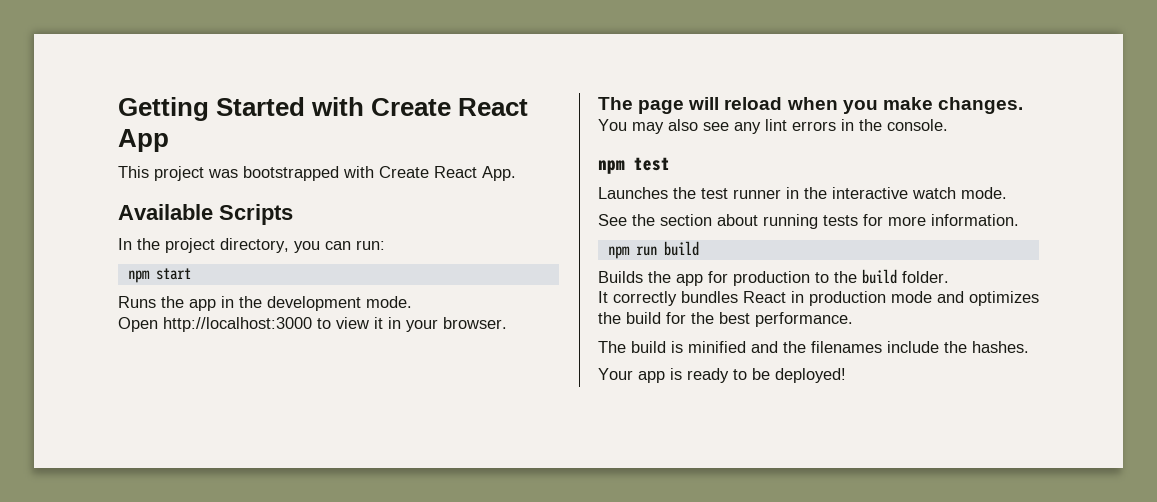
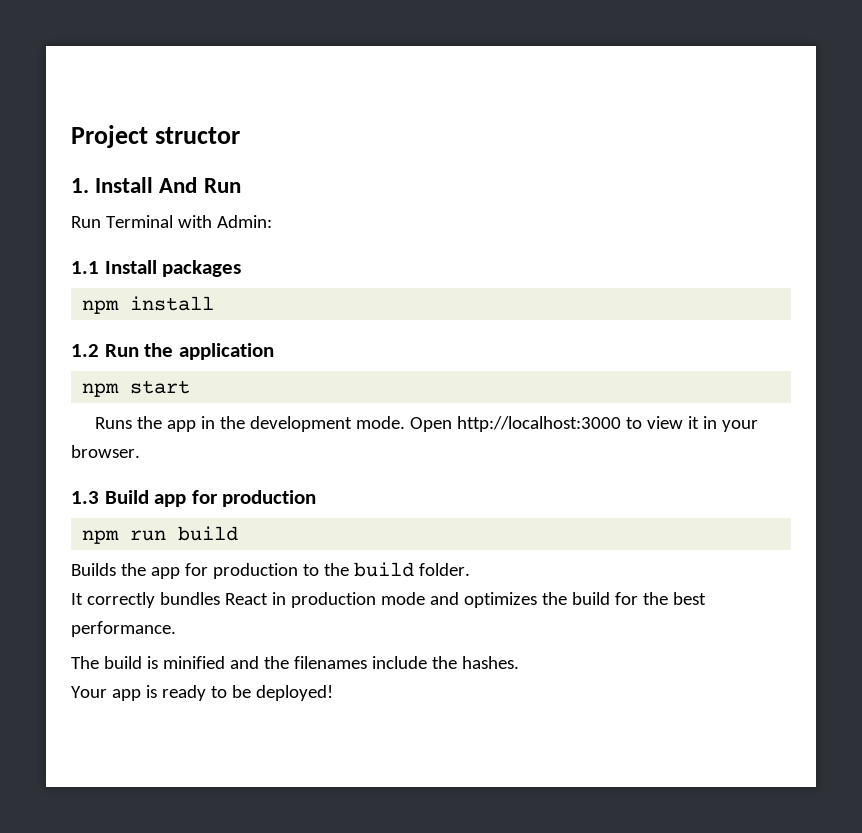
- Getting Started with Create React App
- This project was bootstrapped with Create React App.
- Available Scripts
- In the project directory, you can run:
+ Project structor
+ 1. Install And Run
+ Run Terminal with Admin:
+ 1.1 Install packages
+ npm install
+ 1.2 Run the application
- Runs the app in the development mode.
- Open http://localhost:3000 to view it in your browser.
+ Runs the app in the development mode. Open http://localhost:3000 to view it in your browser.
- The page will reload when you make changes.
- You may also see any lint errors in the console.
- npm test
- Launches the test runner in the interactive watch mode.
- See the section about running tests for more information.
+ 1.3 Build app for production

